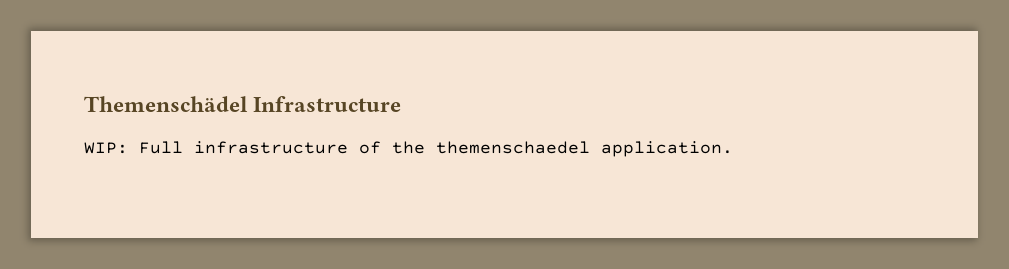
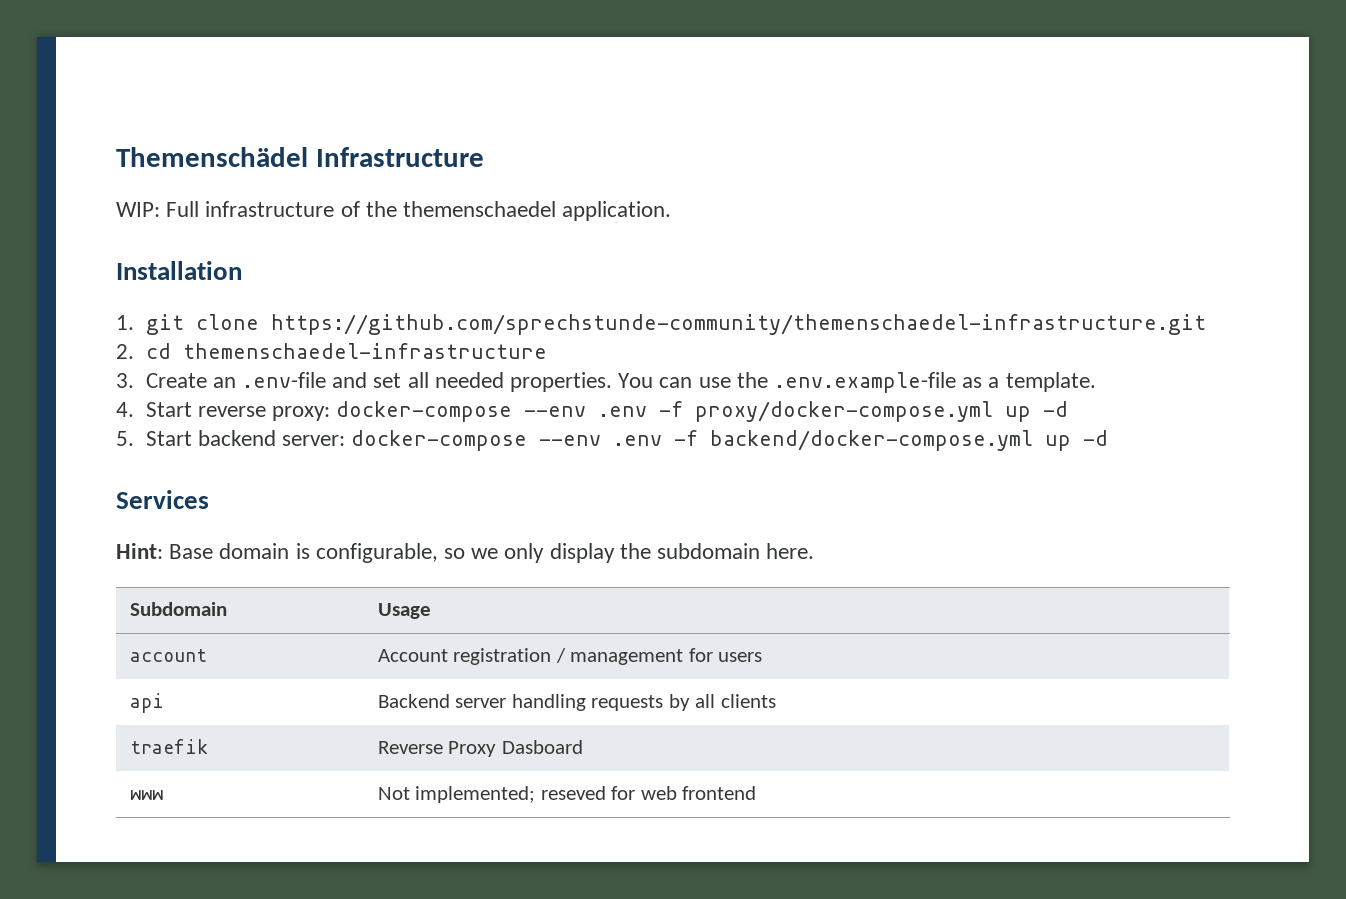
+ Installation
+ 1. git clone https://github.com/sprechstunde-community/themenschaedel-infrastructure.git
+ 2. cd themenschaedel-infrastructure
+ 3. Create an .env-file and set all needed properties. You can use the .env.example-file as a template.
+ 4. Start reverse proxy: docker-compose --env .env -f proxy/docker-compose.yml up -d
+ 5. Start backend server: docker-compose --env .env -f backend/docker-compose.yml up -d
+ Services
+ Hint: Base domain is configurable, so we only display the subdomain here.
+ Subdomain | Usage
+ account | Account registration / management for users
+ api | Backend server handling requests by all clients
+ traefik | Reverse Proxy Dasboard
+ www | Not implemented; reseved for web frontend

